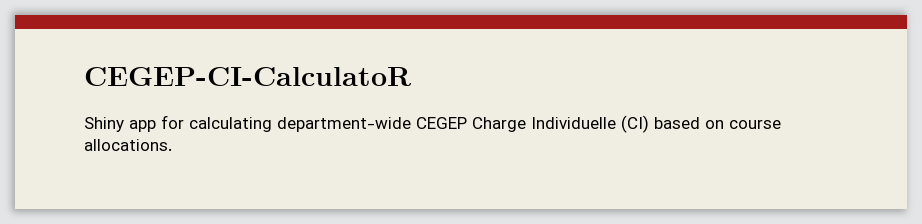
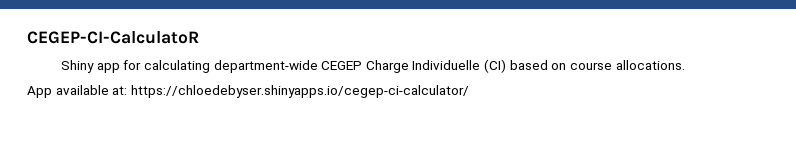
+ App available at: https://chloedebyser.shinyapps.io/cegep-ci-calculator/

